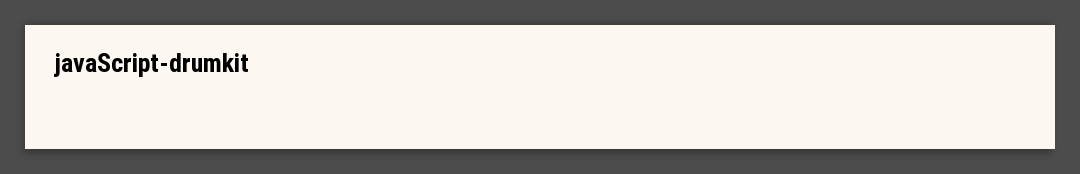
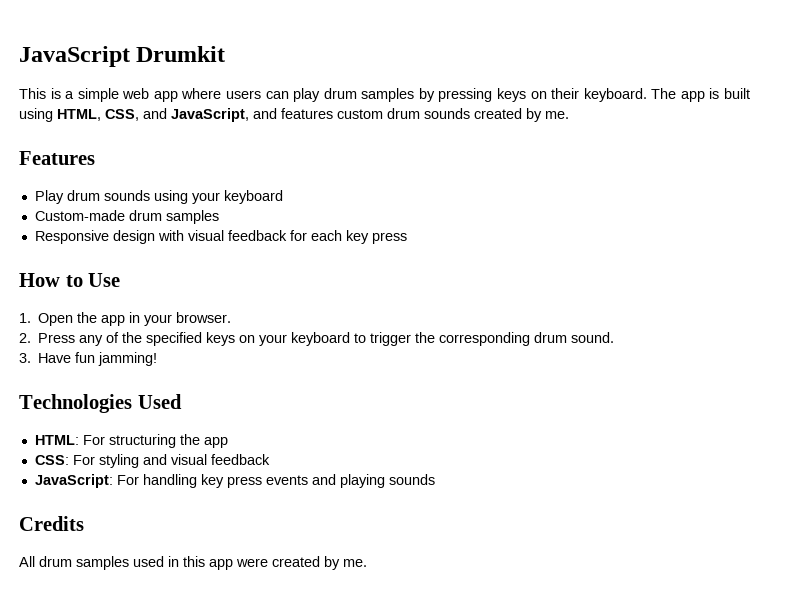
- javaScript-drumkit
+ JavaScript Drumkit
+ This is a simple web app where users can play drum samples by pressing keys on their keyboard. The app is built using HTML, CSS, and JavaScript, and features custom drum sounds created by me.
+ Features
+ Play drum sounds using your keyboard
+ Custom-made drum samples
+ Responsive design with visual feedback for each key press
+ How to Use
+ 1. Open the app in your browser.
+ 2. Press any of the specified keys on your keyboard to trigger the corresponding drum sound.
+ 3. Have fun jamming!
+ Technologies Used
+ HTML: For structuring the app
+ CSS: For styling and visual feedback
+ JavaScript: For handling key press events and playing sounds
+ Credits
+ All drum samples used in this app were created by me.

